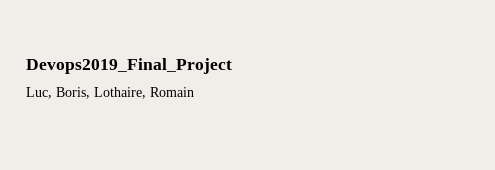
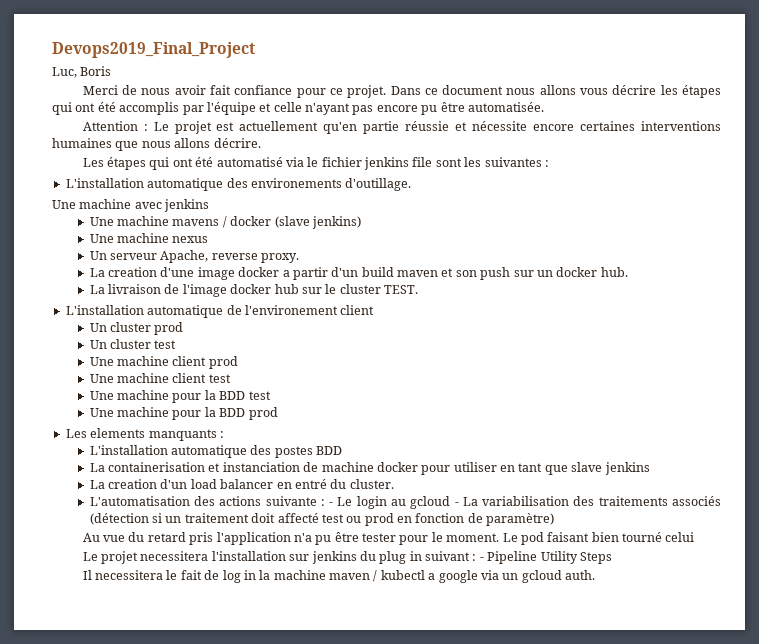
- Luc, Boris, Lothaire, Romain
+ Luc, Boris
+ Merci de nous avoir fait confiance pour ce projet. Dans ce document nous allons vous décrire les étapes qui ont été accomplis par l'équipe et celle n'ayant pas encore pu être automatisée.
+ Attention : Le projet est actuellement qu'en partie réussie et nécessite encore certaines interventions humaines que nous allons décrire.
+ Les étapes qui ont été automatisé via le fichier jenkins file sont les suivantes :
+ L'installation automatique des environements d'outillage.
+ Une machine avec jenkins
+ Une machine mavens / docker (slave jenkins)
+ Une machine nexus
+ Un serveur Apache, reverse proxy.
+ La creation d'une image docker a partir d'un build maven et son push sur un docker hub.
+ La livraison de l'image docker hub sur le cluster TEST.
+ L'installation automatique de l'environement client
+ Un cluster prod
+ Un cluster test
+ Une machine client prod
+ Une machine client test
+ Une machine pour la BDD test
+ Une machine pour la BDD prod
+ Les elements manquants :
+ L'installation automatique des postes BDD
+ La containerisation et instanciation de machine docker pour utiliser en tant que slave jenkins
+ La creation d'un load balancer en entré du cluster.
+ L'automatisation des actions suivante : - Le login au gcloud - La variabilisation des traitements associés (détection si un traitement doit affecté test ou prod en fonction de paramètre)
+ Au vue du retard pris l'application n'a pu être tester pour le moment. Le pod faisant bien tourné celui
+ Le projet necessitera l'installation sur jenkins du plug in suivant : - Pipeline Utility Steps
+ Il necessitera le fait de log in la machine maven / kubectl a google via un gcloud auth.

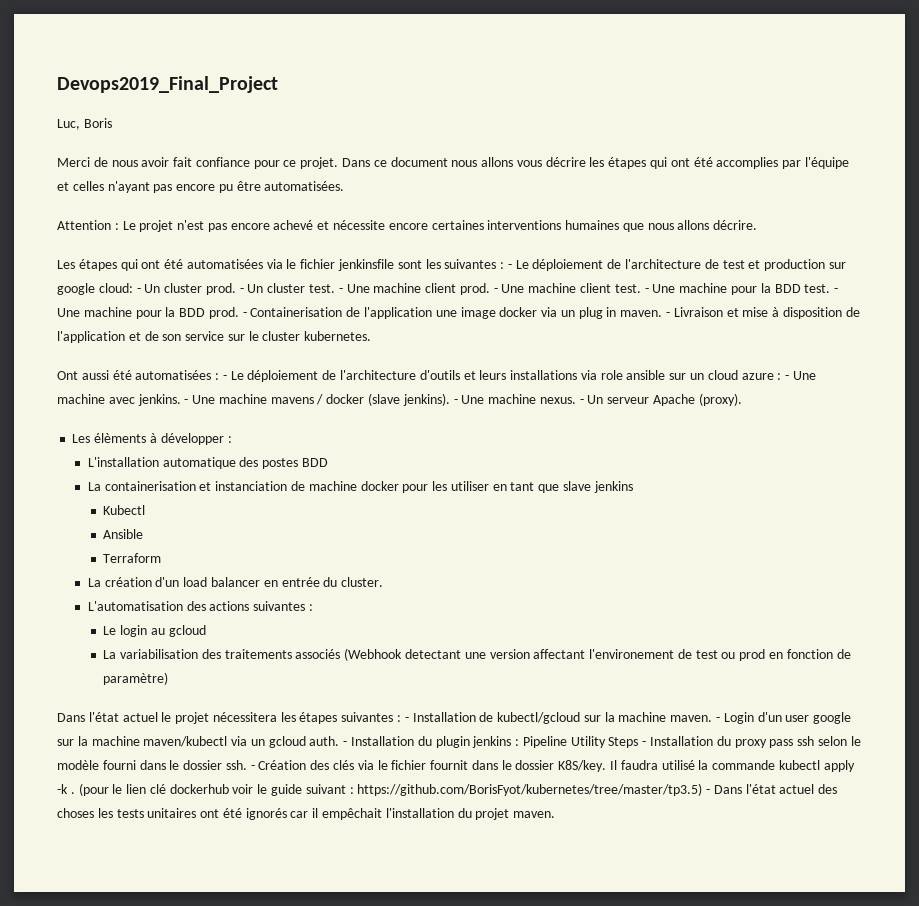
- Dans ce document nous allons vous décrire les étapes qui ont été accomplis par l'équipe et celle n'ayant pas encore pu être automatisée.
+ Dans ce document nous allons vous décrire les étapes qui ont été accomplies par l'équipe et celles n'ayant pas encore pu être automatisées.
- Attention : Le projet est actuellement qu'en partie réussie et nécessite encore certaines interventions humaines que nous allons décrire.
+ Attention : Le projet n'est pas encore achevé et nécessite encore certaines interventions humaines que nous allons décrire.
- Les étapes qui ont été automatisé via le fichier jenkins file sont les suivantes :
- L'installation automatique des environements d'outillage.
- Une machine avec jenkins
- Une machine mavens / docker (slave jenkins)
- Une machine nexus
- Un serveur Apache, reverse proxy.
- La creation d'une image docker a partir d'un build maven et son push sur un docker hub.
- La livraison de l'image docker hub sur le cluster TEST.
- L'installation automatique de l'environement client
- Un cluster prod
- Un cluster test
- Une machine client prod
- Une machine client test
- Une machine pour la BDD test
- Une machine pour la BDD prod
- Les elements manquants :
+ Les étapes qui ont été automatisées via le fichier jenkinsfile sont les suivantes : - Le déploiement de l'architecture de test et production sur google cloud: - Un cluster prod. - Un cluster test. - Une machine client prod. - Une machine client test. - Une machine pour la BDD test. - Une machine pour la BDD prod. - Containerisation de l'application une image docker via un plug in maven. - Livraison et mise à disposition de l'application et de son service sur le cluster kubernetes.
+ Ont aussi été automatisées : - Le déploiement de l'architecture d'outils et leurs installations via role ansible sur un cloud azure : - Une machine avec jenkins. - Une machine mavens / docker (slave jenkins). - Une machine nexus. - Un serveur Apache (proxy).
+ Les élèments à développer :
- La containerisation et instanciation de machine docker pour utiliser en tant que slave jenkins
+ La containerisation et instanciation de machine docker pour les utiliser en tant que slave jenkins
- La creation d'un load balancer en entré du cluster.
+ Kubectl
+ Ansible
+ Terraform
+ La création d'un load balancer en entrée du cluster.
- L'automatisation des actions suivante : - Le login au gcloud - La variabilisation des traitements associés (détection si un traitement doit affecté test ou prod en fonction de paramètre)
+ L'automatisation des actions suivantes :
+ Le login au gcloud
+ La variabilisation des traitements associés (Webhook detectant une version affectant l'environement de test ou prod en fonction de paramètre)
- Au vue du retard pris l'application n'a pu être tester pour le moment. Le pod faisant bien tourné celui
- Le projet necessitera l'installation sur jenkins du plug in suivant : - Pipeline Utility Steps
- Il necessitera le fait de log in la machine maven / kubectl a google via un gcloud auth.
+ Dans l'état actuel le projet nécessitera les étapes suivantes : - Installation de kubectl/gcloud sur la machine maven. - Login d'un user google sur la machine maven/kubectl via un gcloud auth. - Installation du plugin jenkins : Pipeline Utility Steps - Installation du proxy pass ssh selon le modèle fourni dans le dossier ssh. - Création des clés via le fichier fournit dans le dossier K8S/key. Il faudra utilisé la commande kubectl apply -k . (pour le lien clé dockerhub voir le guide suivant : https://github.com/BorisFyot/kubernetes/tree/master/tp3.5) - Dans l'état actuel des choses les tests unitaires ont été ignorés car il empêchait l'installation du projet maven.

